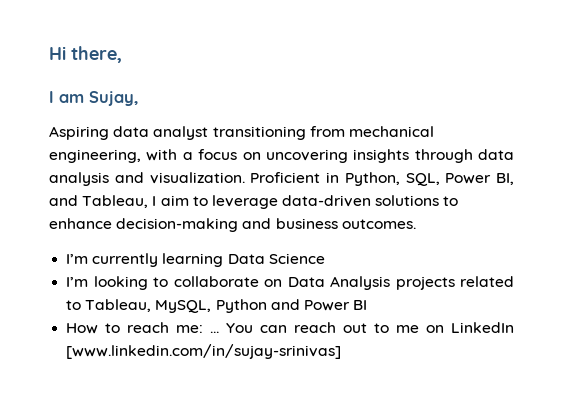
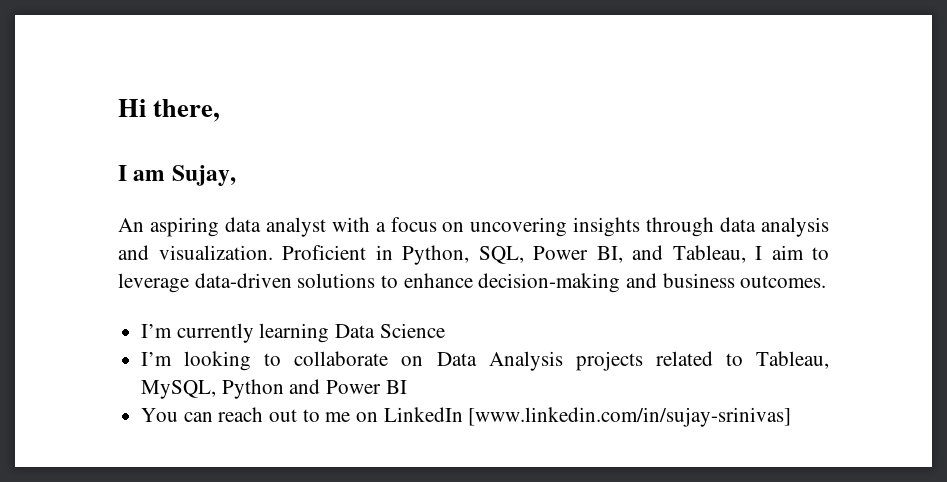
- Aspiring data analyst transitioning from mechanical engineering, with a focus on uncovering insights through data analysis and visualization.
+ An aspiring data analyst with a focus on uncovering insights through data analysis and visualization.
- How to reach me: ...

